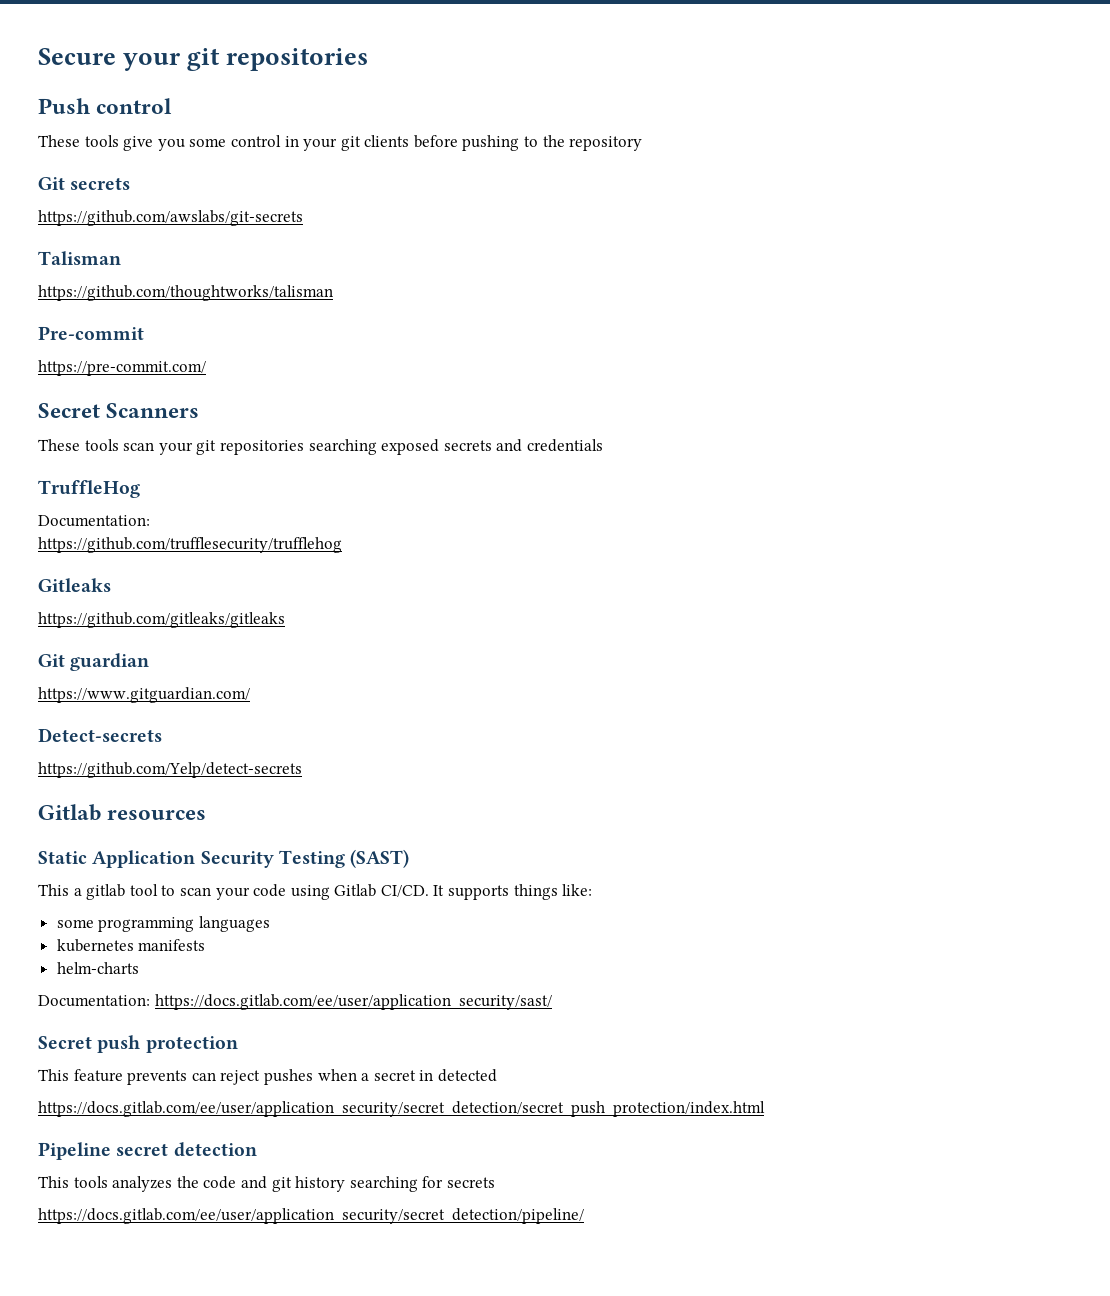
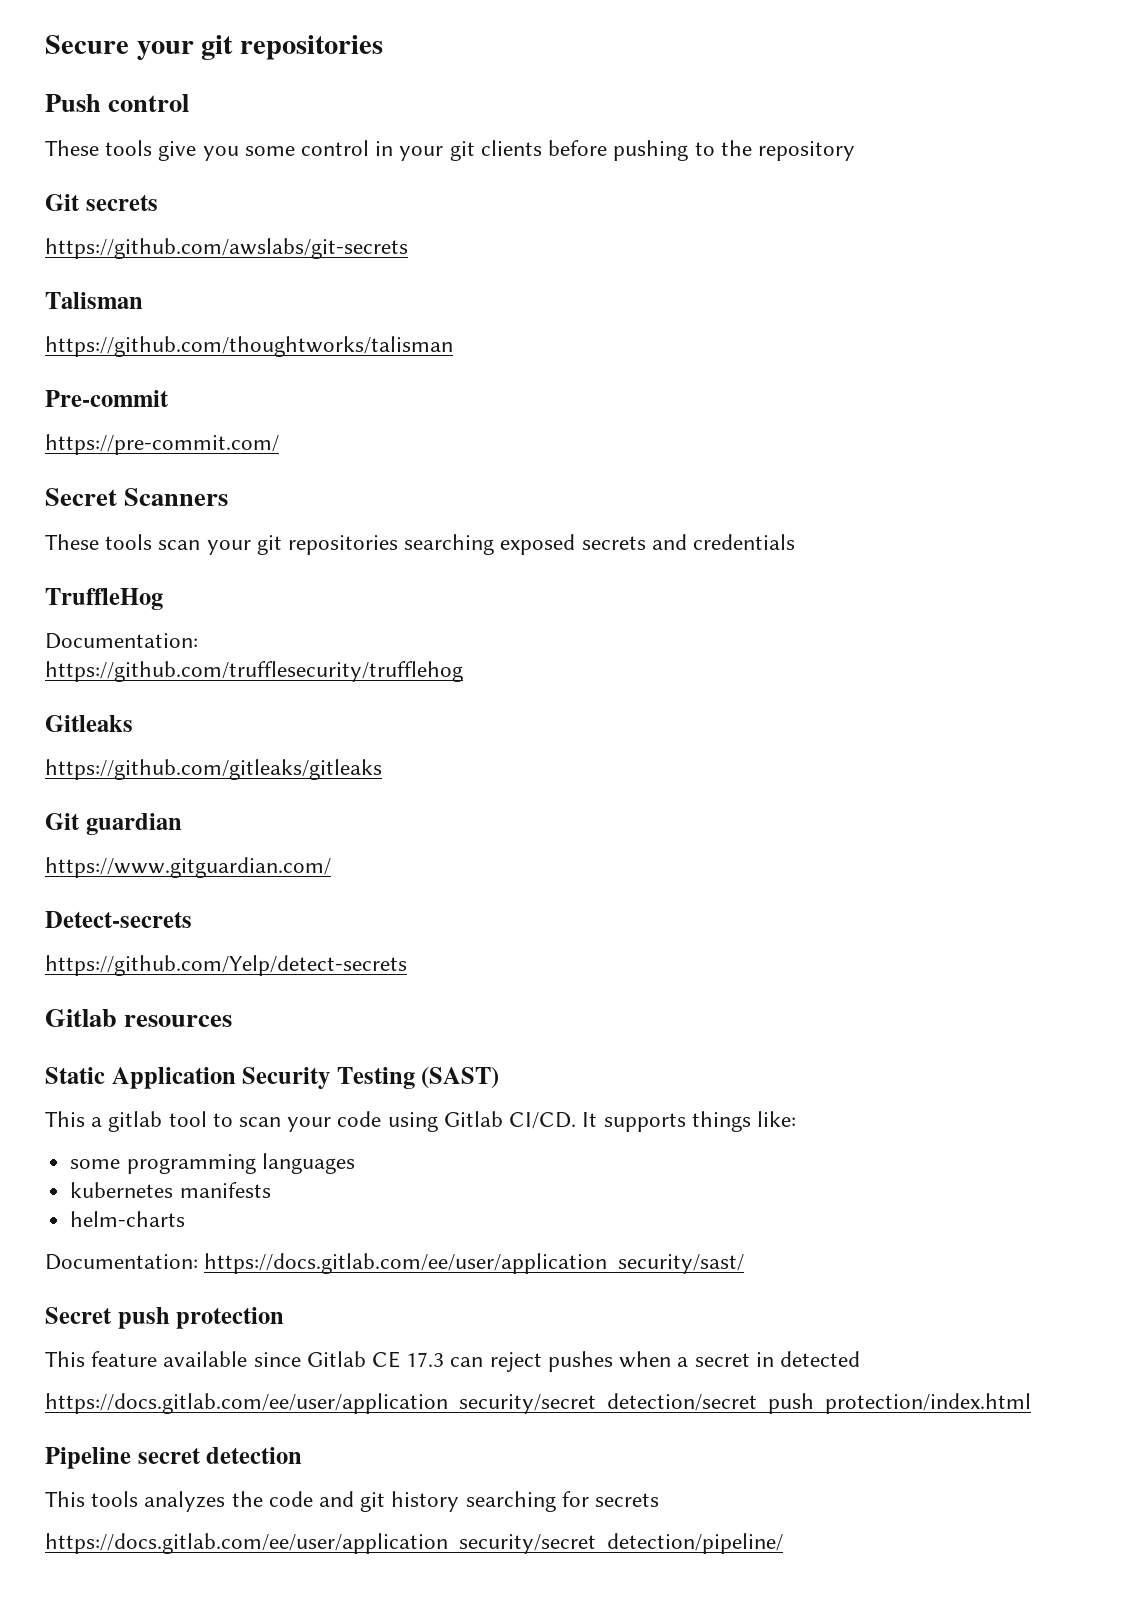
- This feature prevents can reject pushes when a secret in detected
+ This feature available since Gitlab CE 17.3 can reject pushes when a secret in detected

